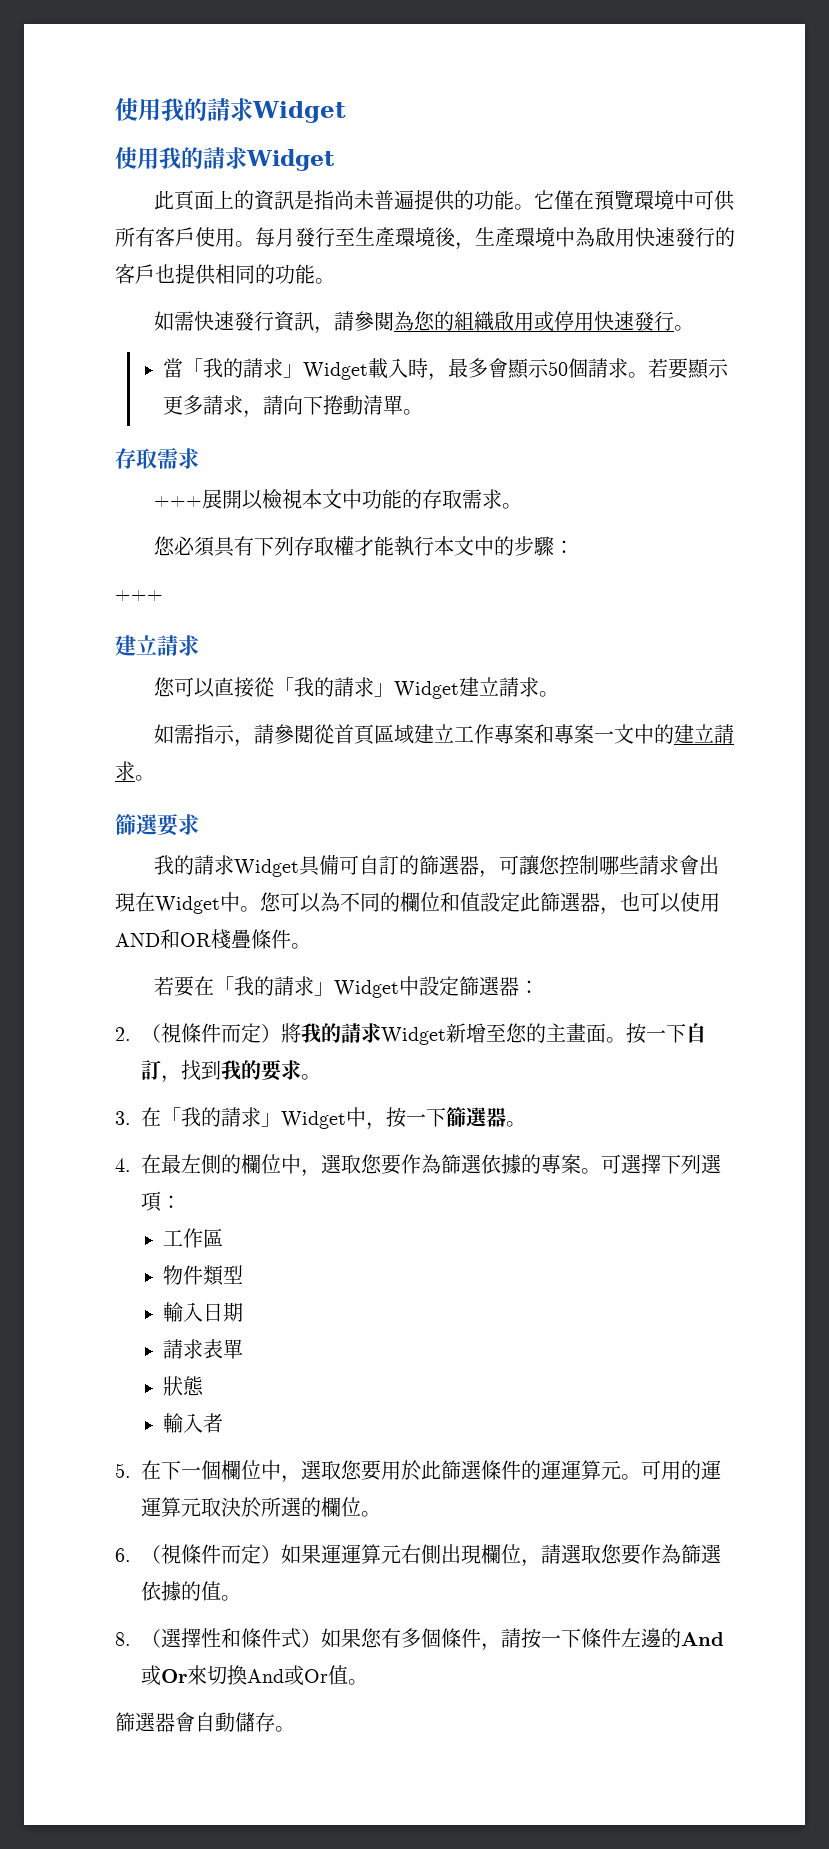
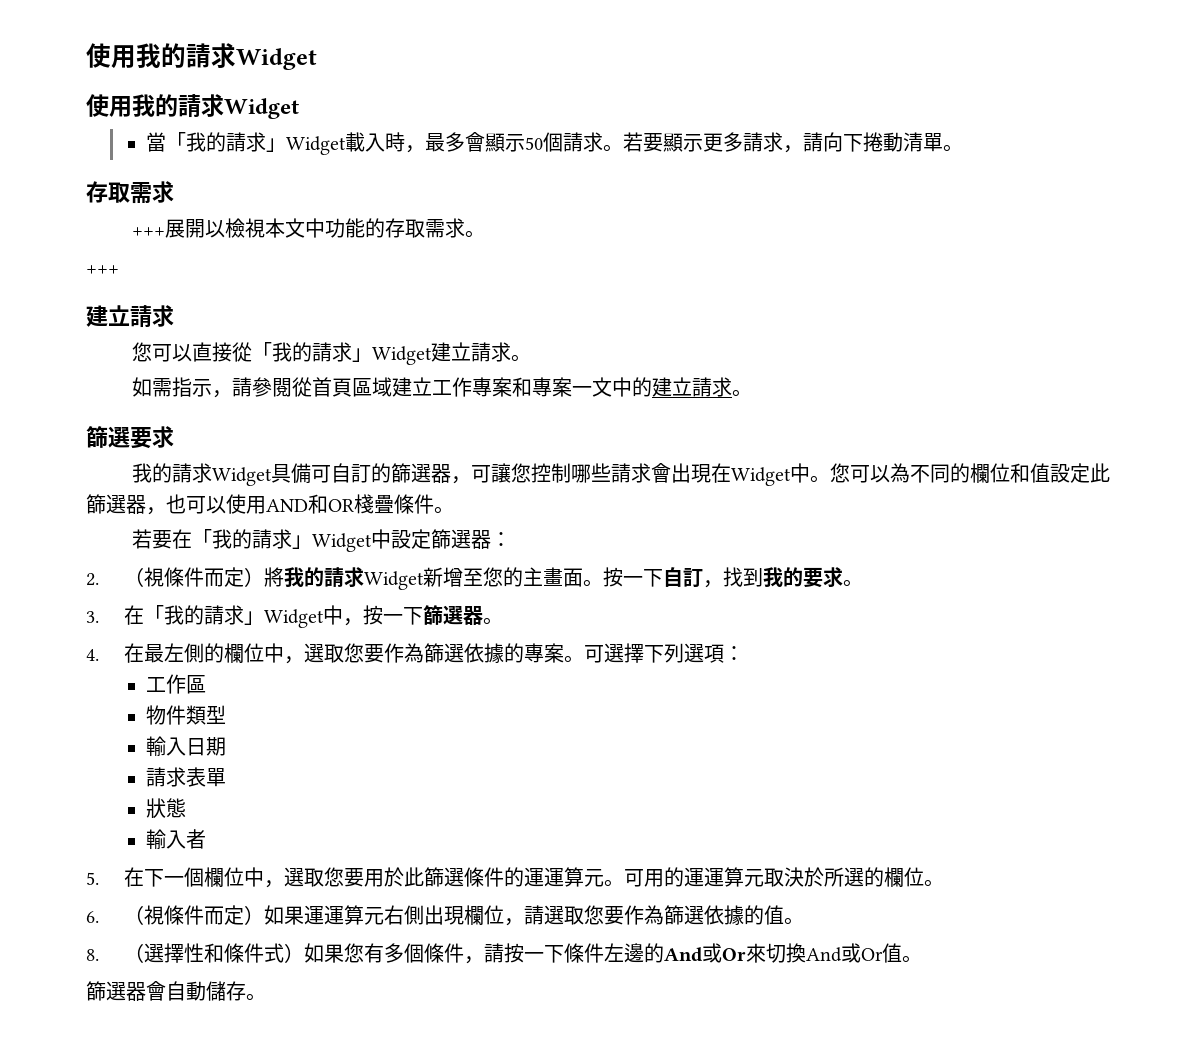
- 此頁面上的資訊是指尚未普遍提供的功能。它僅在預覽環境中可供所有客戶使用。每月發行至生產環境後，生產環境中為啟用快速發行的客戶也提供相同的功能。
- 如需快速發行資訊，請參閱為您的組織啟用或停用快速發行。
- 您必須具有下列存取權才能執行本文中的步驟：

